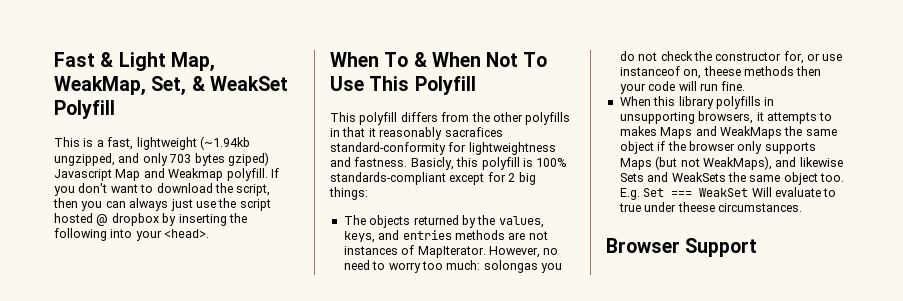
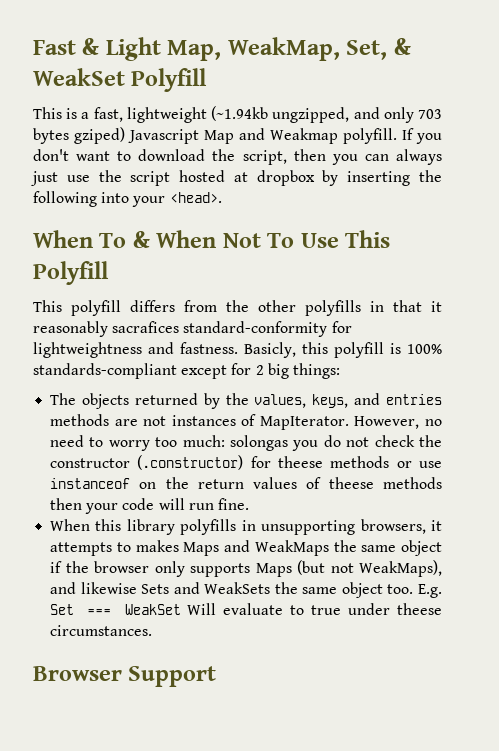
- If you don't want to download the script, then you can always just use the script hosted @ dropbox by inserting the following into your <head>.
+ If you don't want to download the script, then you can always just use the script hosted at dropbox by inserting the following into your <head>.
- However, no need to worry too much: solongas you do not check the constructor for, or use instanceof on, theese methods then your code will run fine.
+ However, no need to worry too much: solongas you do not check the constructor (.constructor) for theese methods or use instanceof on the return values of theese methods then your code will run fine.

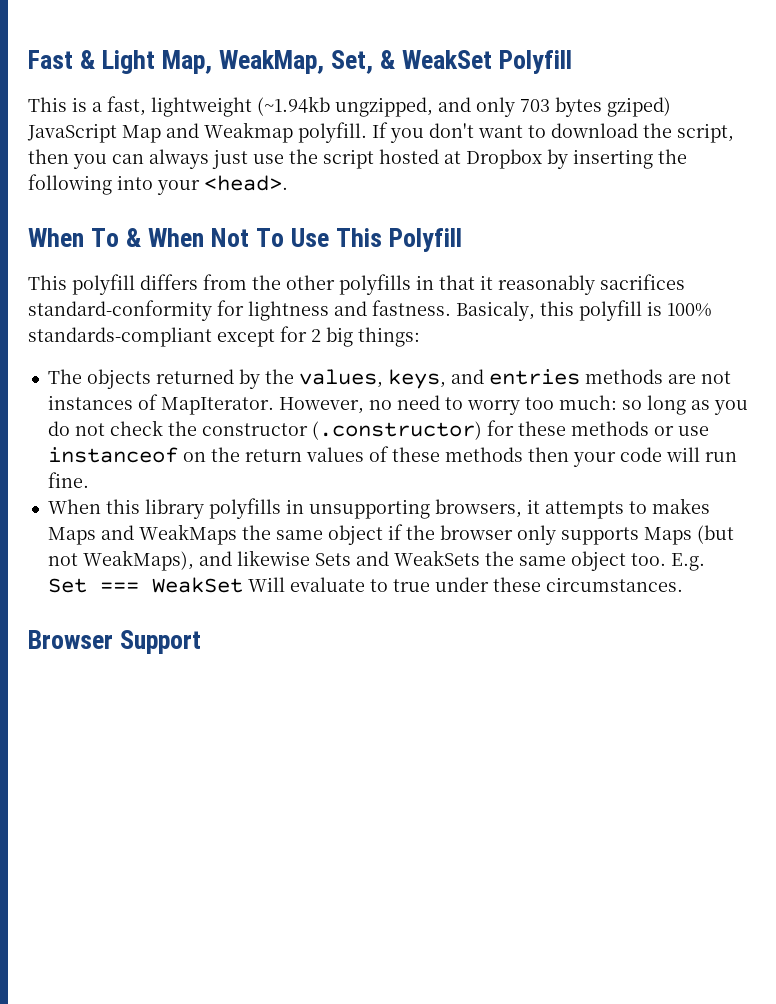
- This is a fast, lightweight (~1.94kb ungzipped, and only 703 bytes gziped) Javascript Map and Weakmap polyfill.
+ This is a fast, lightweight (~1.94kb ungzipped, and only 703 bytes gziped) JavaScript Map and Weakmap polyfill.
- If you don't want to download the script, then you can always just use the script hosted at dropbox by inserting the following into your <head>.
+ If you don't want to download the script, then you can always just use the script hosted at Dropbox by inserting the following into your <head>.
- This polyfill differs from the other polyfills in that it reasonably sacrafices standard-conformity for lightweightness and fastness.
+ This polyfill differs from the other polyfills in that it reasonably sacrifices standard-conformity for lightness and fastness.
- Basicly, this polyfill is 100% standards-compliant except for 2 big things:
+ Basicaly, this polyfill is 100% standards-compliant except for 2 big things:
- However, no need to worry too much: solongas you do not check the constructor (.constructor) for theese methods or use instanceof on the return values of theese methods then your code will run fine.
+ However, no need to worry too much: so long as you do not check the constructor (.constructor) for these methods or use instanceof on the return values of these methods then your code will run fine.
- E.g. Set === WeakSet Will evaluate to true under theese circumstances.
+ E.g. Set === WeakSet Will evaluate to true under these circumstances.

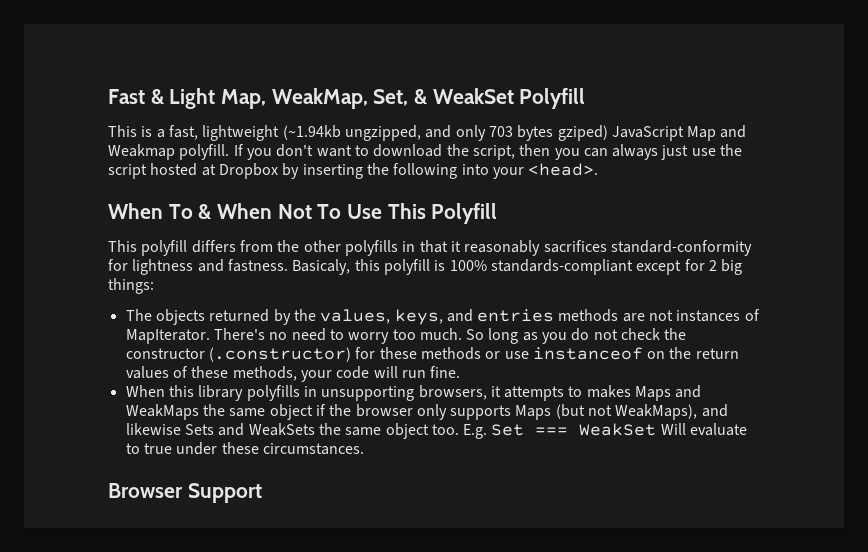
- However, no need to worry too much: so long as you do not check the constructor (.constructor) for these methods or use instanceof on the return values of these methods then your code will run fine.
+ There's no need to worry too much. So long as you do not check the constructor (.constructor) for these methods or use instanceof on the return values of these methods, your code will run fine.

